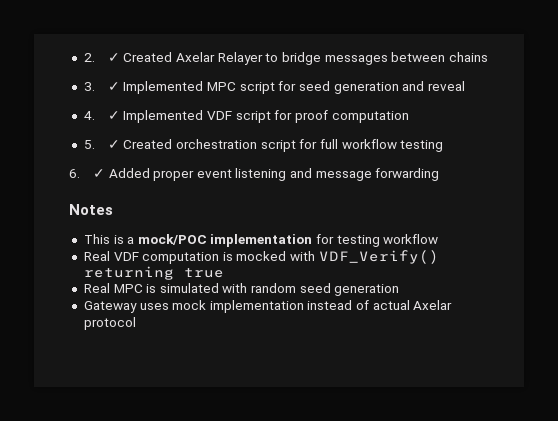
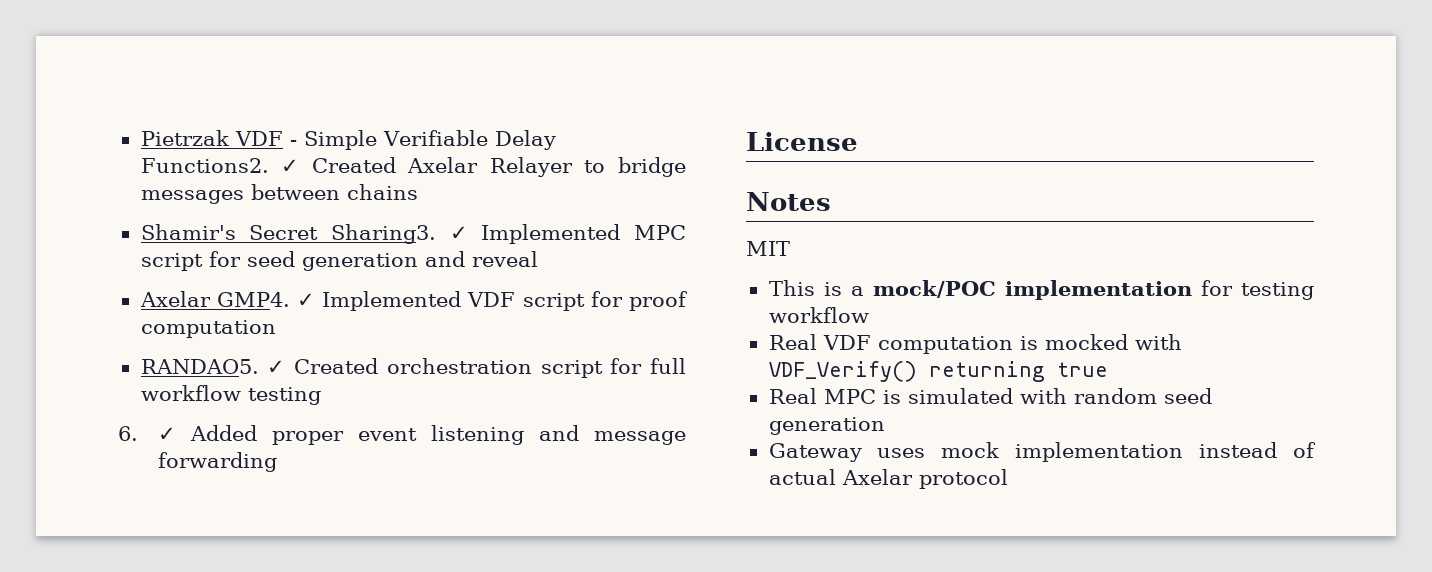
- 2. ✓ Created Axelar Relayer to bridge messages between chains
+ Pietrzak VDF - Simple Verifiable Delay Functions2. ✓ Created Axelar Relayer to bridge messages between chains
- 3. ✓ Implemented MPC script for seed generation and reveal
+ Shamir's Secret Sharing3. ✓ Implemented MPC script for seed generation and reveal
- 4. ✓ Implemented VDF script for proof computation
+ Axelar GMP4. ✓ Implemented VDF script for proof computation
- 5. ✓ Created orchestration script for full workflow testing
+ RANDAO5. ✓ Created orchestration script for full workflow testing
+ License
+ MIT

